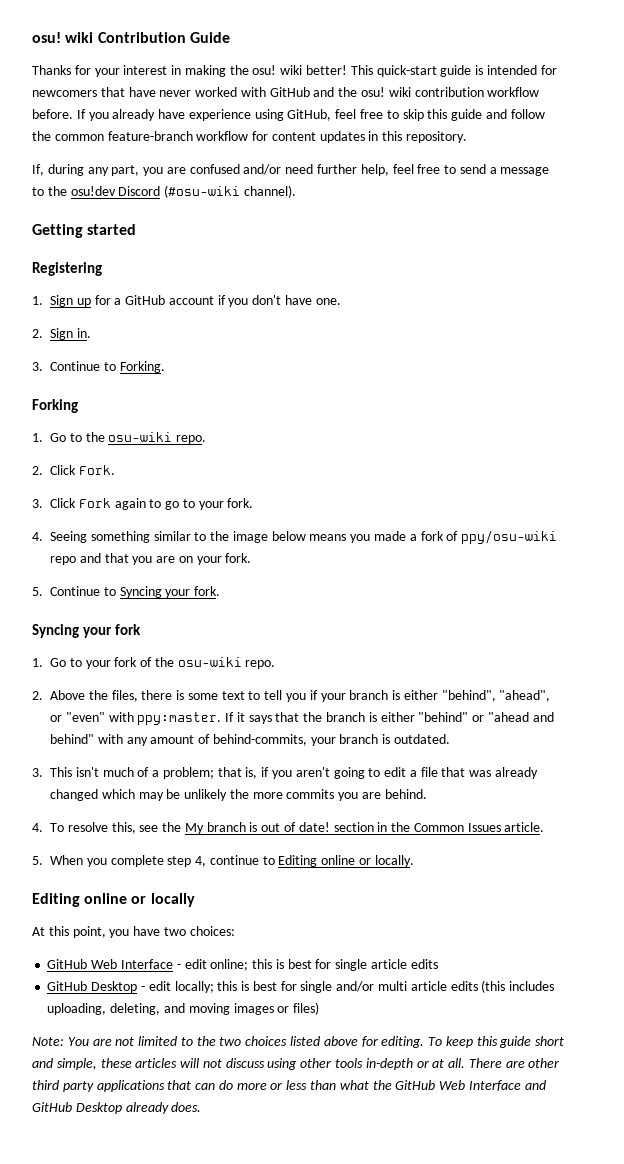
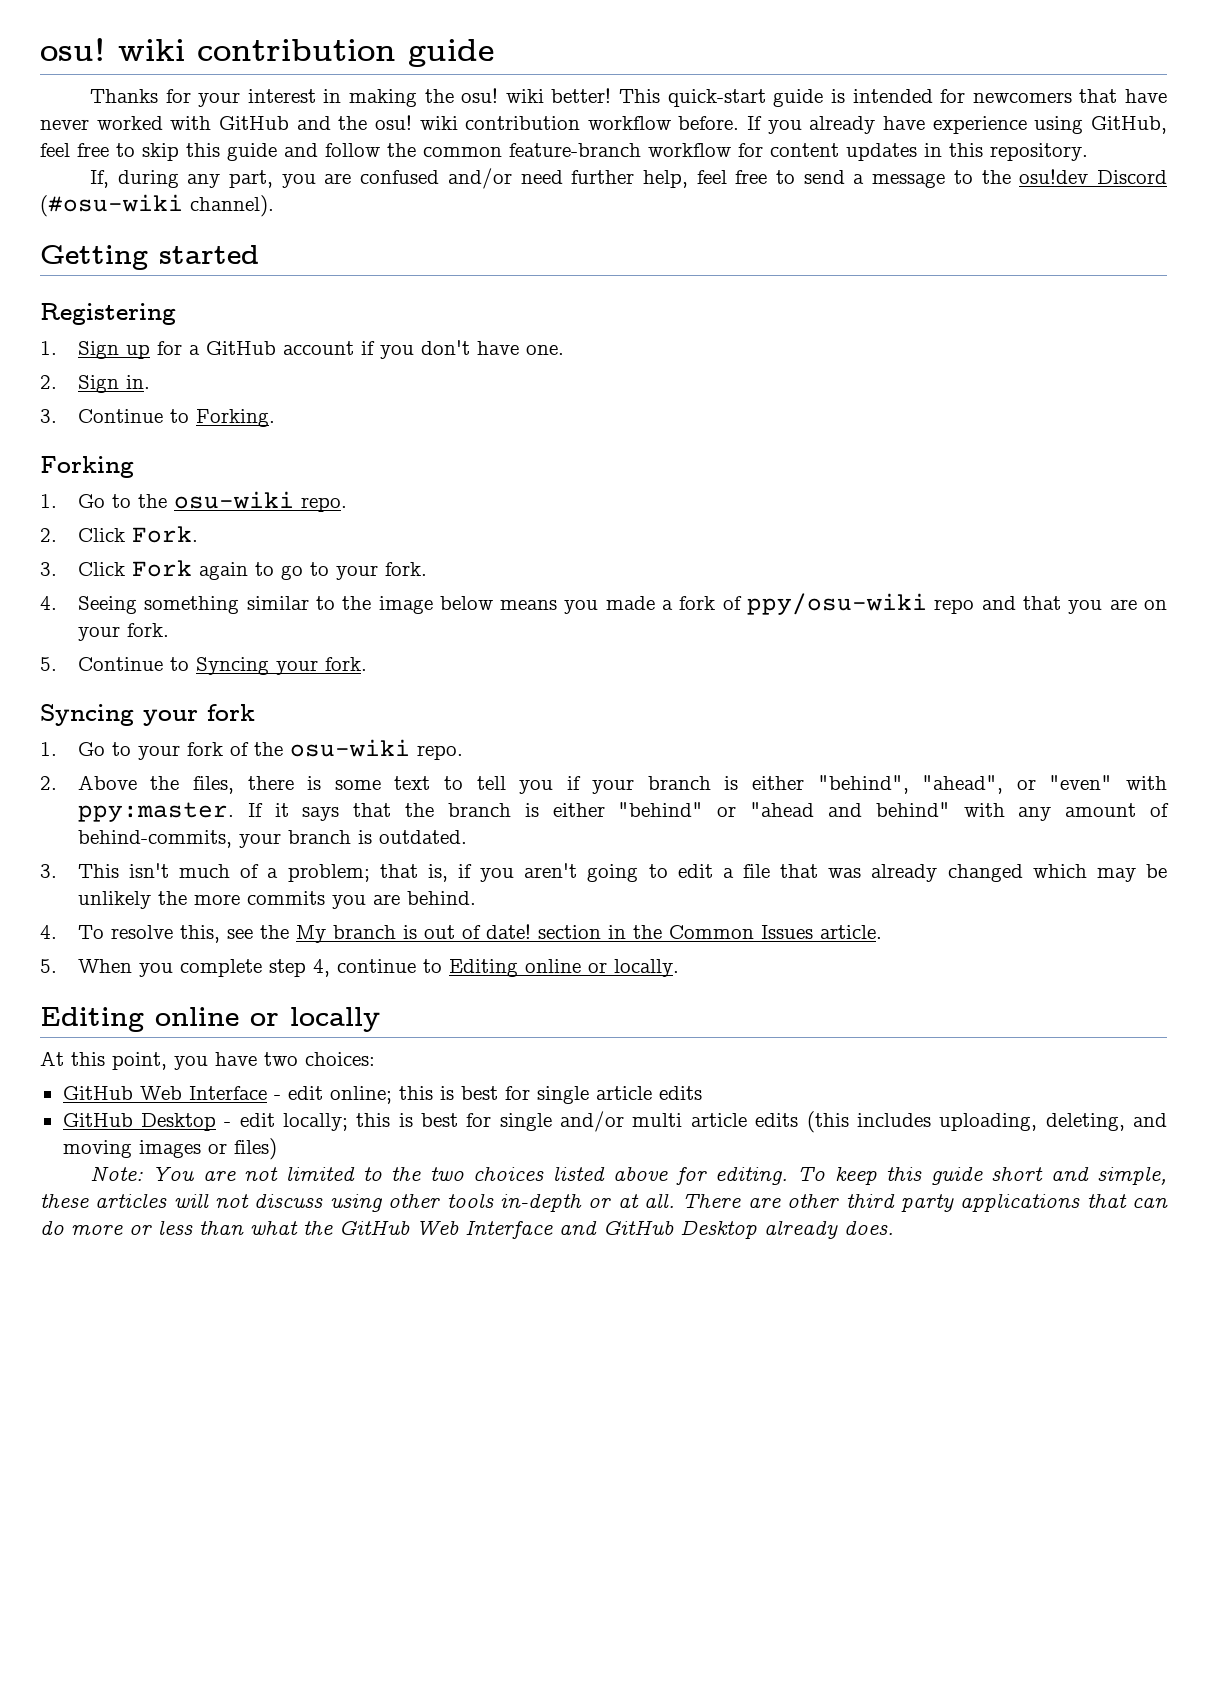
- osu! wiki Contribution Guide
+ osu! wiki contribution guide

